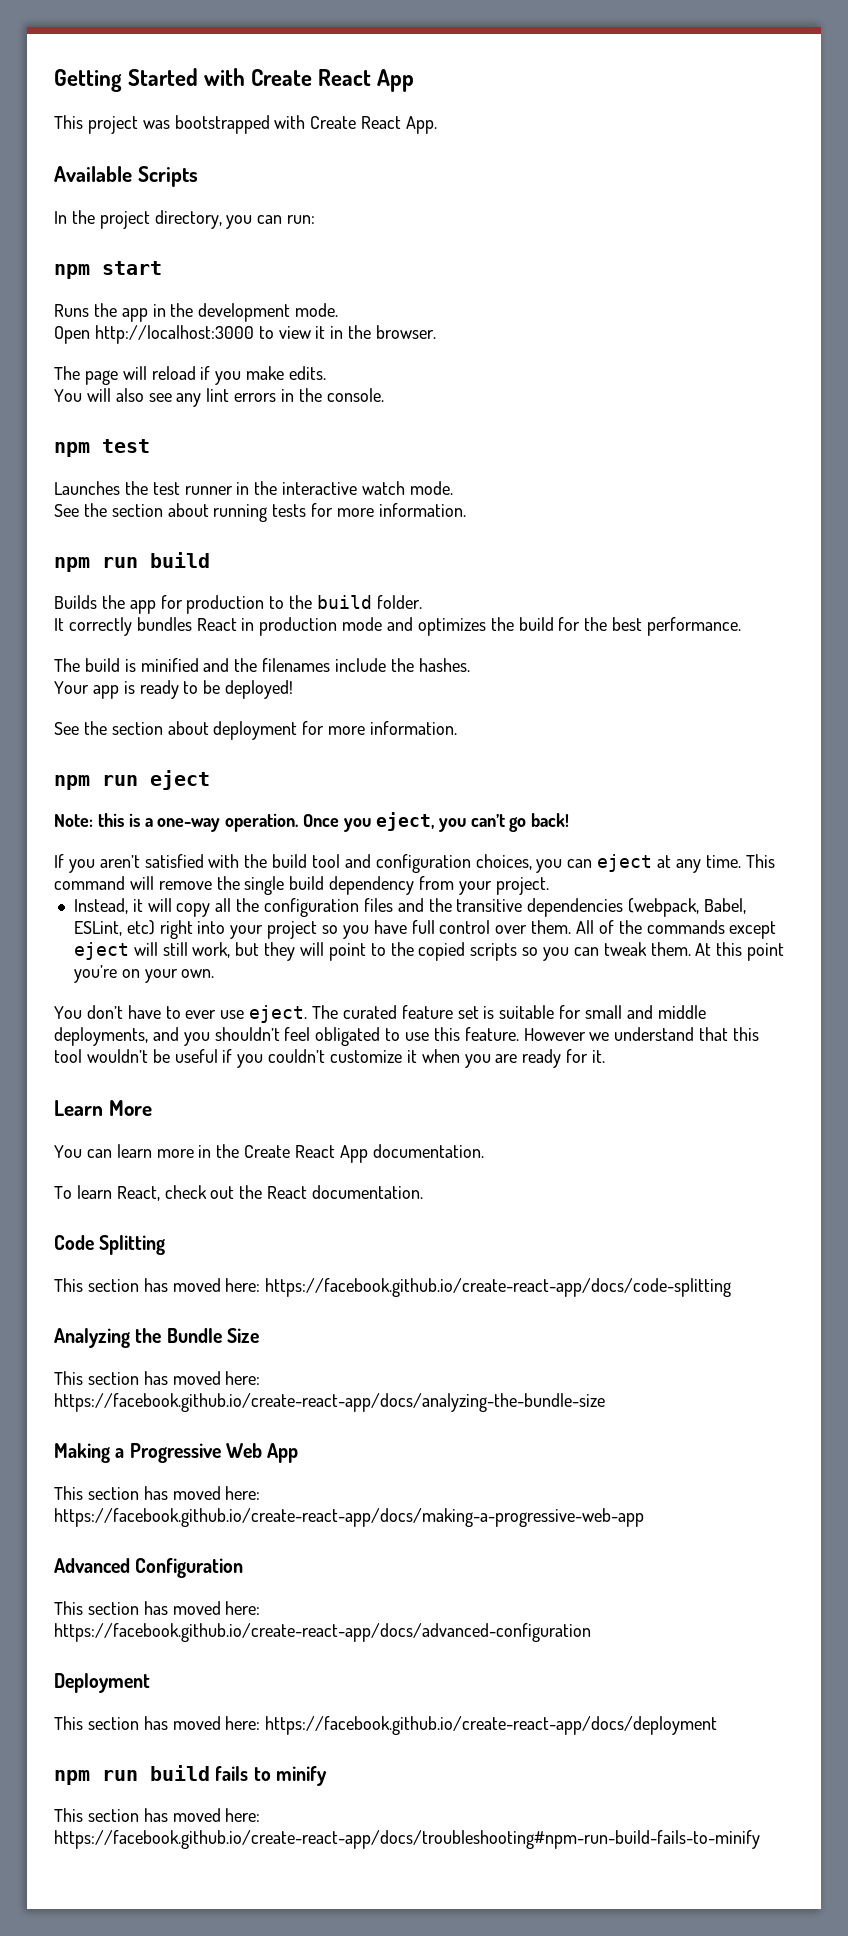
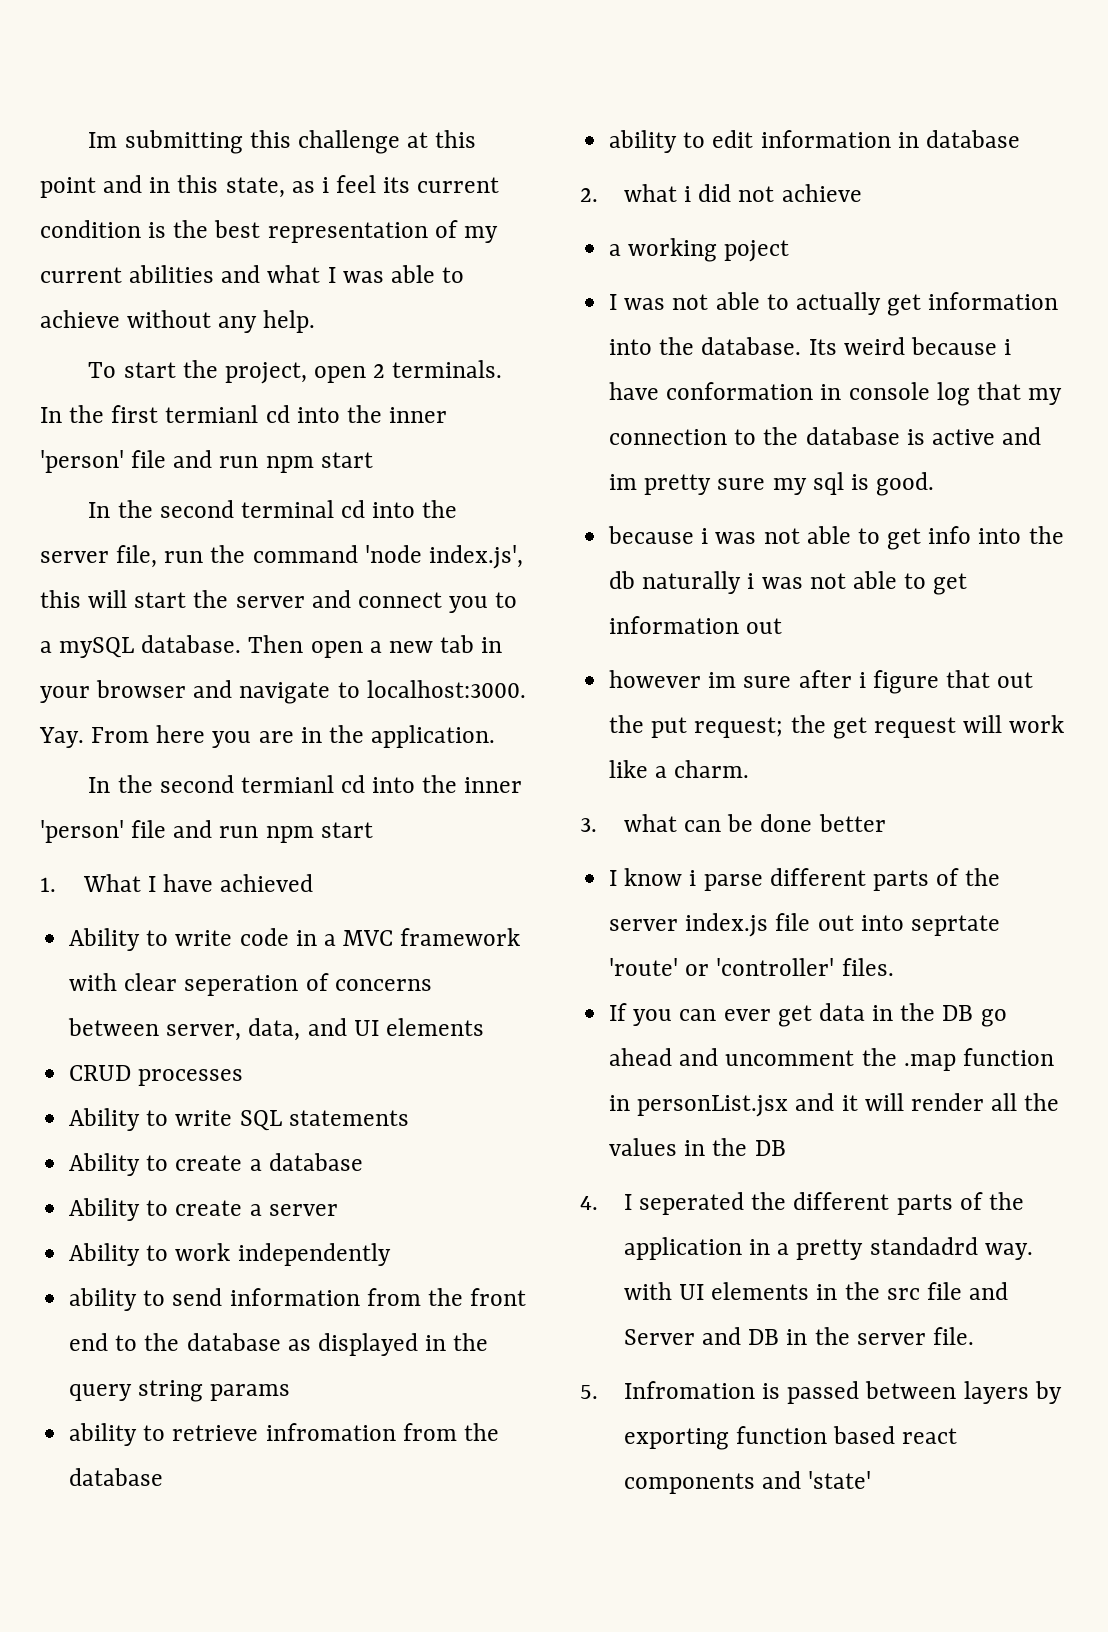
- Getting Started with Create React App
- This project was bootstrapped with Create React App.
- Available Scripts
- In the project directory, you can run:
- npm start
- Runs the app in the development mode.
- Open http://localhost:3000 to view it in the browser.
- The page will reload if you make edits.
- You will also see any lint errors in the console.
- npm test
- Launches the test runner in the interactive watch mode.
- See the section about running tests for more information.
- npm run build
- Builds the app for production to the build folder.
- It correctly bundles React in production mode and optimizes the build for the best performance.
- The build is minified and the filenames include the hashes.
- Your app is ready to be deployed!
- See the section about deployment for more information.
- npm run eject
- Note: this is a one-way operation. Once you eject, you can’t go back!
- If you aren’t satisfied with the build tool and configuration choices, you can eject at any time. This command will remove the single build dependency from your project.
- Instead, it will copy all the configuration files and the transitive dependencies (webpack, Babel, ESLint, etc) right into your project so you have full control over them. All of the commands except eject will still work, but they will point to the copied scripts so you can tweak them. At this point you’re on your own.
- You don’t have to ever use eject. The curated feature set is suitable for small and middle deployments, and you shouldn’t feel obligated to use this feature. However we understand that this tool wouldn’t be useful if you couldn’t customize it when you are ready for it.
- Learn More
- You can learn more in the Create React App documentation.
- To learn React, check out the React documentation.
- Code Splitting
- This section has moved here: https://facebook.github.io/create-react-app/docs/code-splitting
- Analyzing the Bundle Size
- This section has moved here: https://facebook.github.io/create-react-app/docs/analyzing-the-bundle-size
- Making a Progressive Web App
- This section has moved here: https://facebook.github.io/create-react-app/docs/making-a-progressive-web-app
- Advanced Configuration
- This section has moved here: https://facebook.github.io/create-react-app/docs/advanced-configuration
- Deployment
- This section has moved here: https://facebook.github.io/create-react-app/docs/deployment
- npm run build fails to minify
- This section has moved here: https://facebook.github.io/create-react-app/docs/troubleshooting#npm-run-build-fails-to-minify
+ Im submitting this challenge at this point and in this state, as i feel its current condition is the best representation of my current abilities and what I was able to achieve without any help.
+ To start the project, open 2 terminals. In the first termianl cd into the inner 'person' file and run npm start
+ In the second terminal cd into the server file, run the command 'node index.js', this will start the server and connect you to a mySQL database. Then open a new tab in your browser and navigate to localhost:3000. Yay. From here you are in the application.
+ In the second termianl cd into the inner 'person' file and run npm start
+ 1. What I have achieved
+ Ability to write code in a MVC framework with clear seperation of concerns between server, data, and UI elements
+ CRUD processes
+ Ability to write SQL statements
+ Ability to create a database
+ Ability to create a server
+ Ability to work independently
+ ability to send information from the front end to the database as displayed in the query string params
+ ability to retrieve infromation from the database
+ ability to edit information in database
+ 2. what i did not achieve
+ a working poject
+ I was not able to actually get information into the database. Its weird because i have conformation in console log that my connection to the database is active and im pretty sure my sql is good.
+ because i was not able to get info into the db naturally i was not able to get information out
+ however im sure after i figure that out the put request; the get request will work like a charm.
+ 3. what can be done better
+ I know i parse different parts of the server index.js file out into seprtate 'route' or 'controller' files.
+ If you can ever get data in the DB go ahead and uncomment the .map function in personList.jsx and it will render all the values in the DB
+ 4. I seperated the different parts of the application in a pretty standadrd way. with UI elements in the src file and Server and DB in the server file.
+ 5. Infromation is passed between layers by exporting function based react components and 'state'

